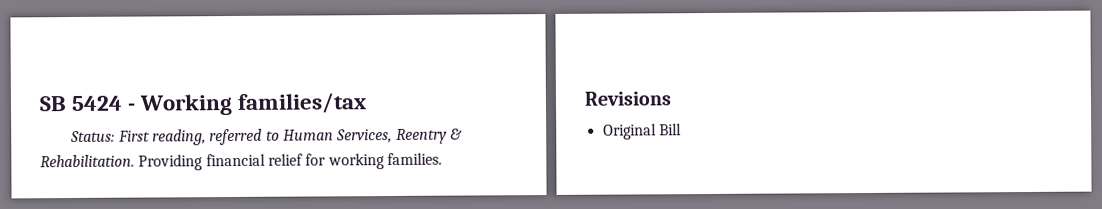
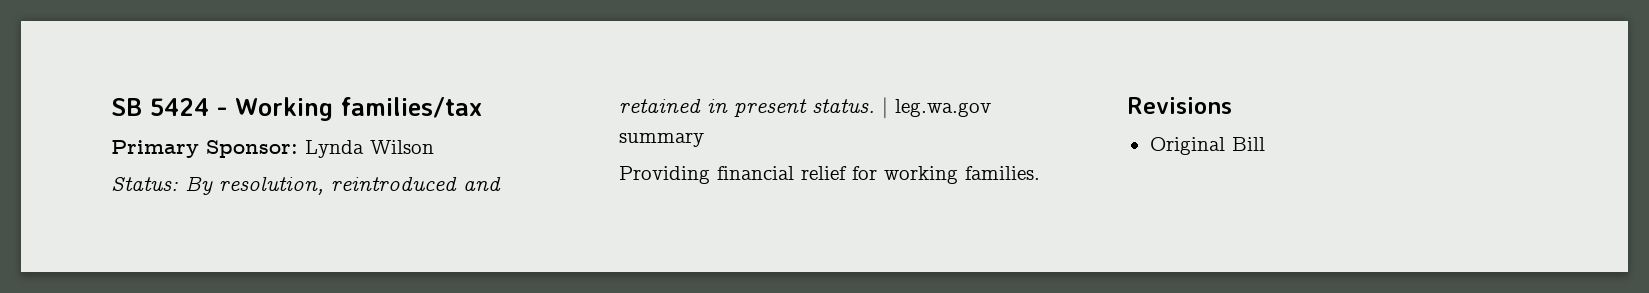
- Status: First reading, referred to Human Services, Reentry & Rehabilitation. Providing financial relief for working families.
+ Primary Sponsor: Lynda Wilson
+ Status: By resolution, reintroduced and retained in present status. | leg.wa.gov summary
+ Providing financial relief for working families.

